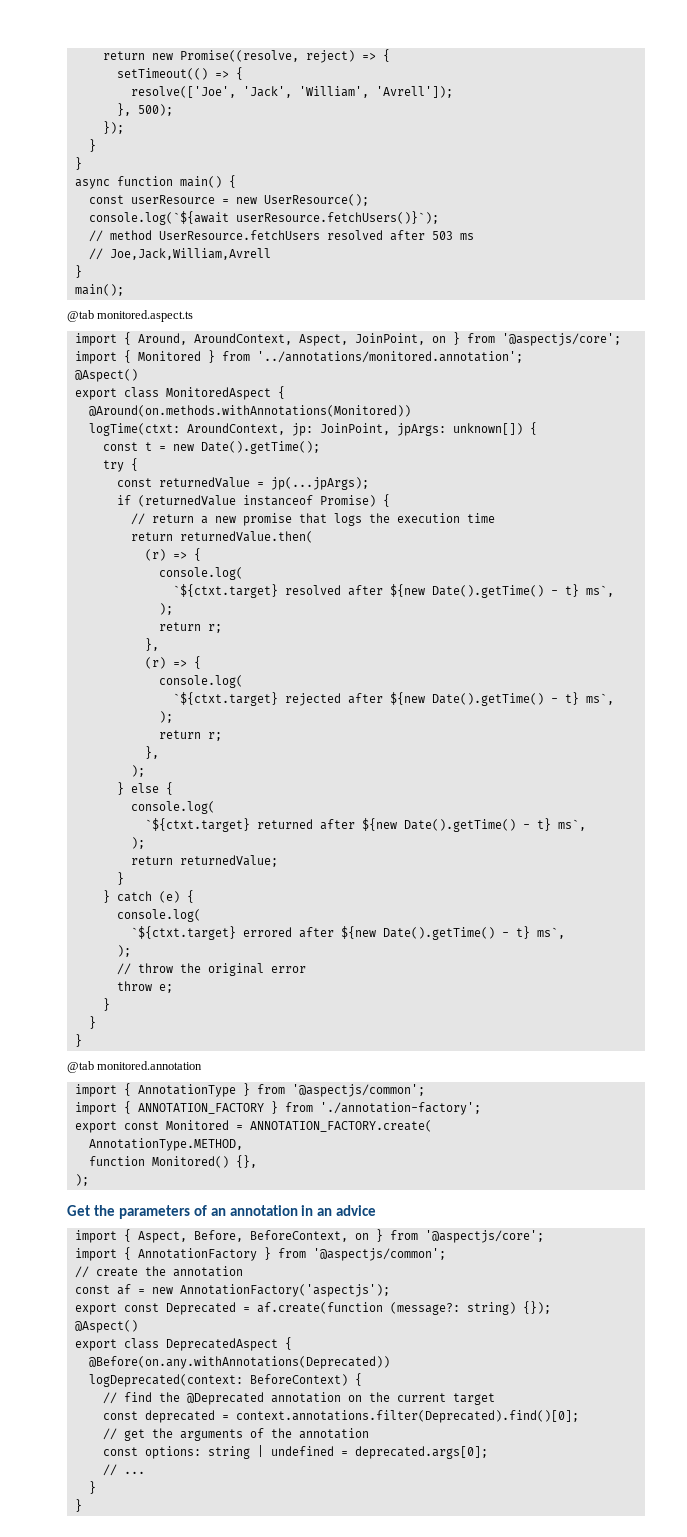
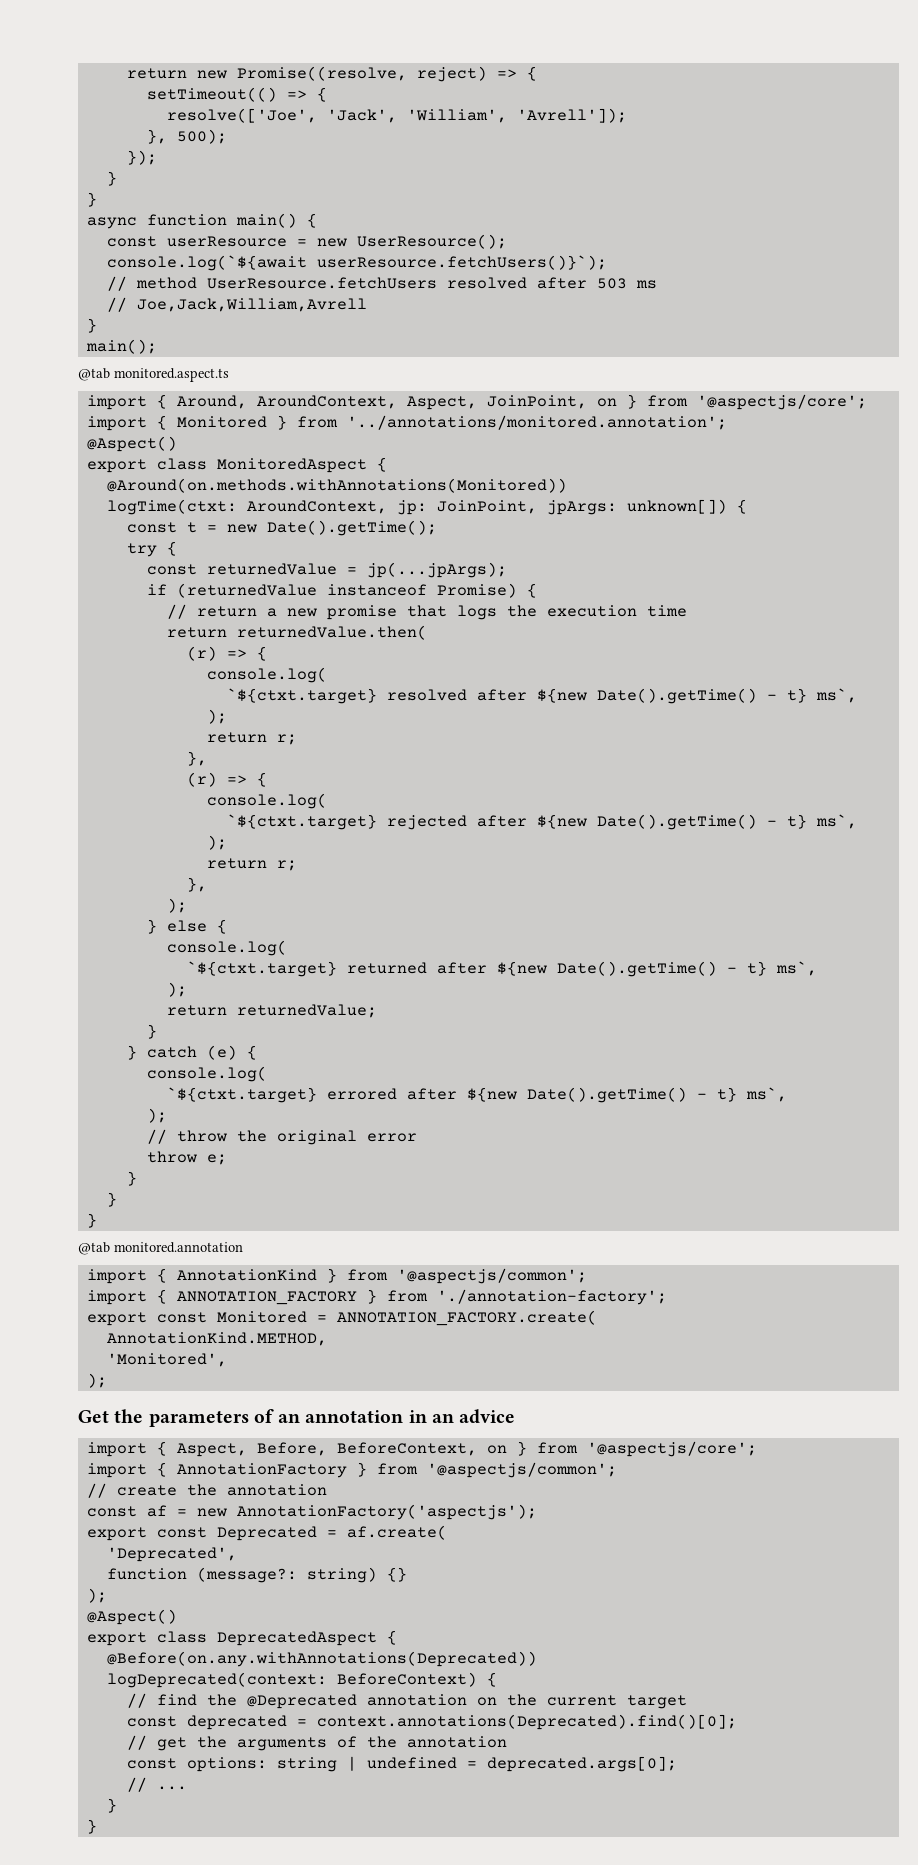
- import { AnnotationType } from '@aspectjs/common';
+ import { AnnotationKind } from '@aspectjs/common';
- AnnotationType.METHOD,
- function Monitored() {},
+ AnnotationKind.METHOD,
+ 'Monitored',
- export const Deprecated = af.create(function (message?: string) {});
+ export const Deprecated = af.create(
+ 'Deprecated',
+ function (message?: string) {}
+ );
- const deprecated = context.annotations.filter(Deprecated).find()[0];
+ const deprecated = context.annotations(Deprecated).find()[0];

